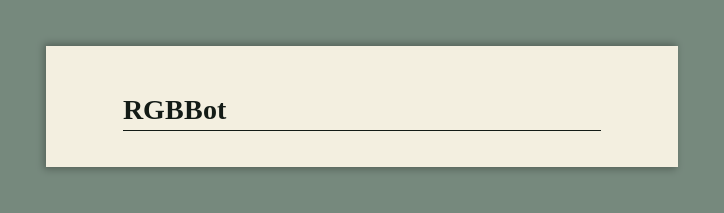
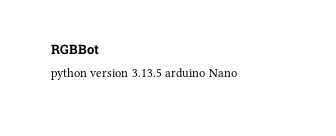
+ python version 3.13.5 arduino Nano

